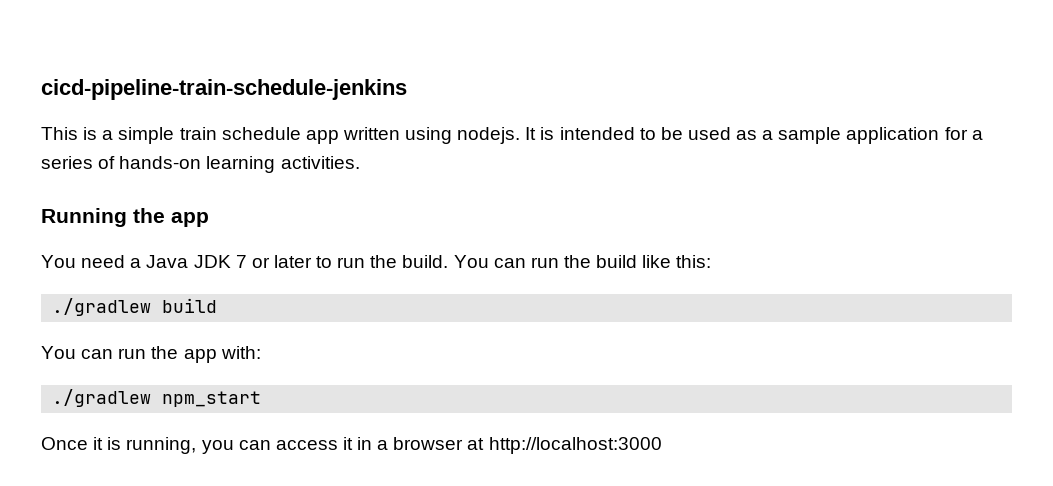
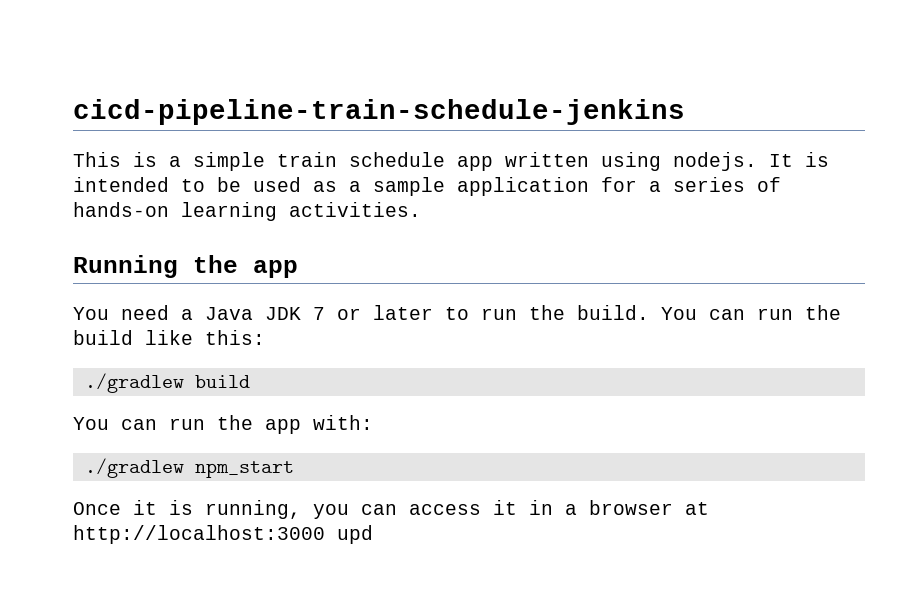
- Once it is running, you can access it in a browser at http://localhost:3000
+ Once it is running, you can access it in a browser at http://localhost:3000 upd

